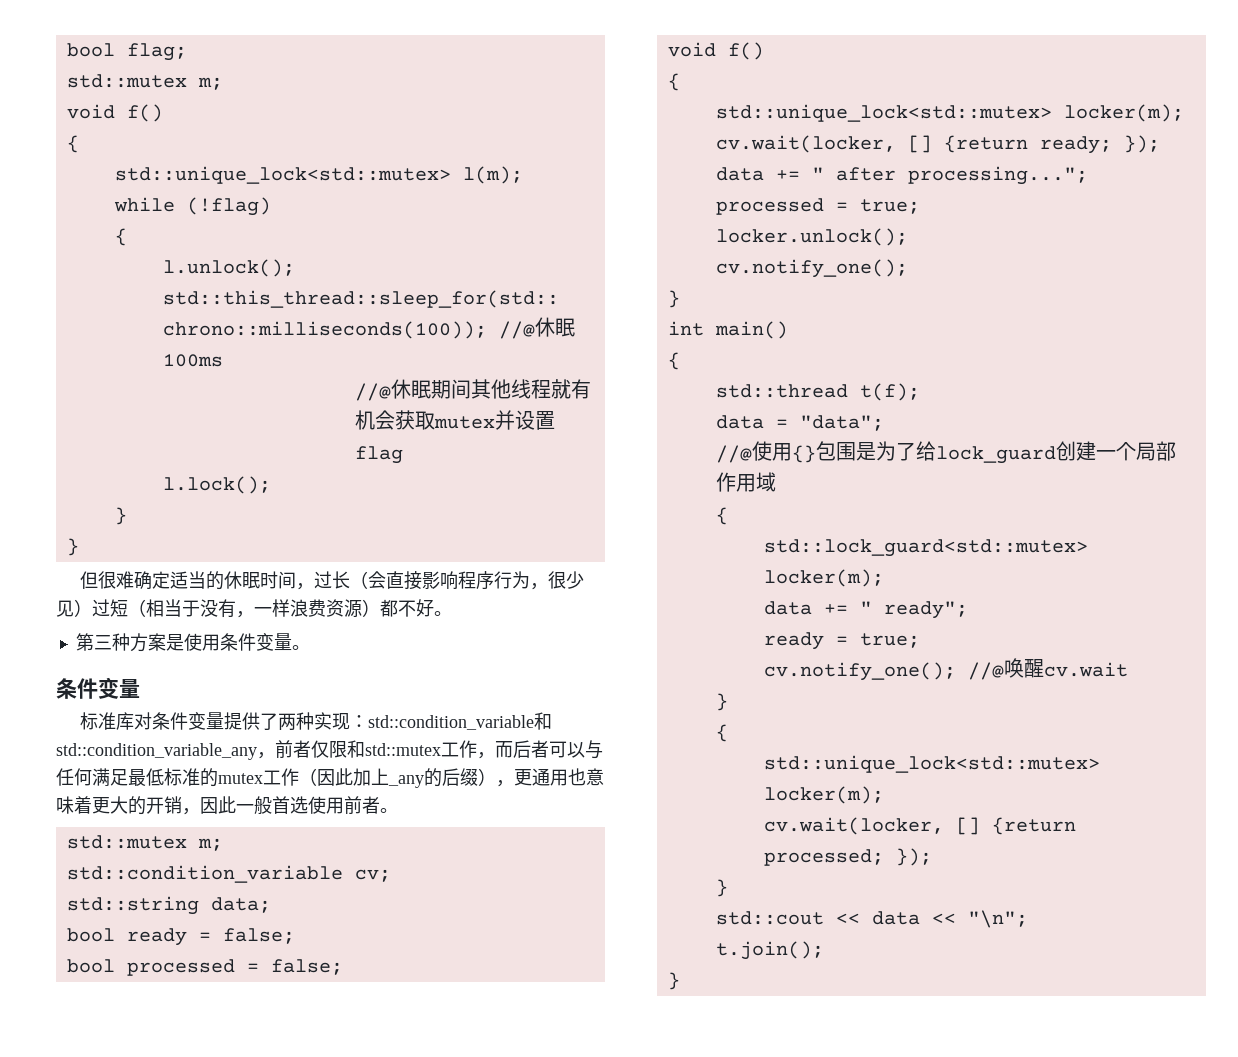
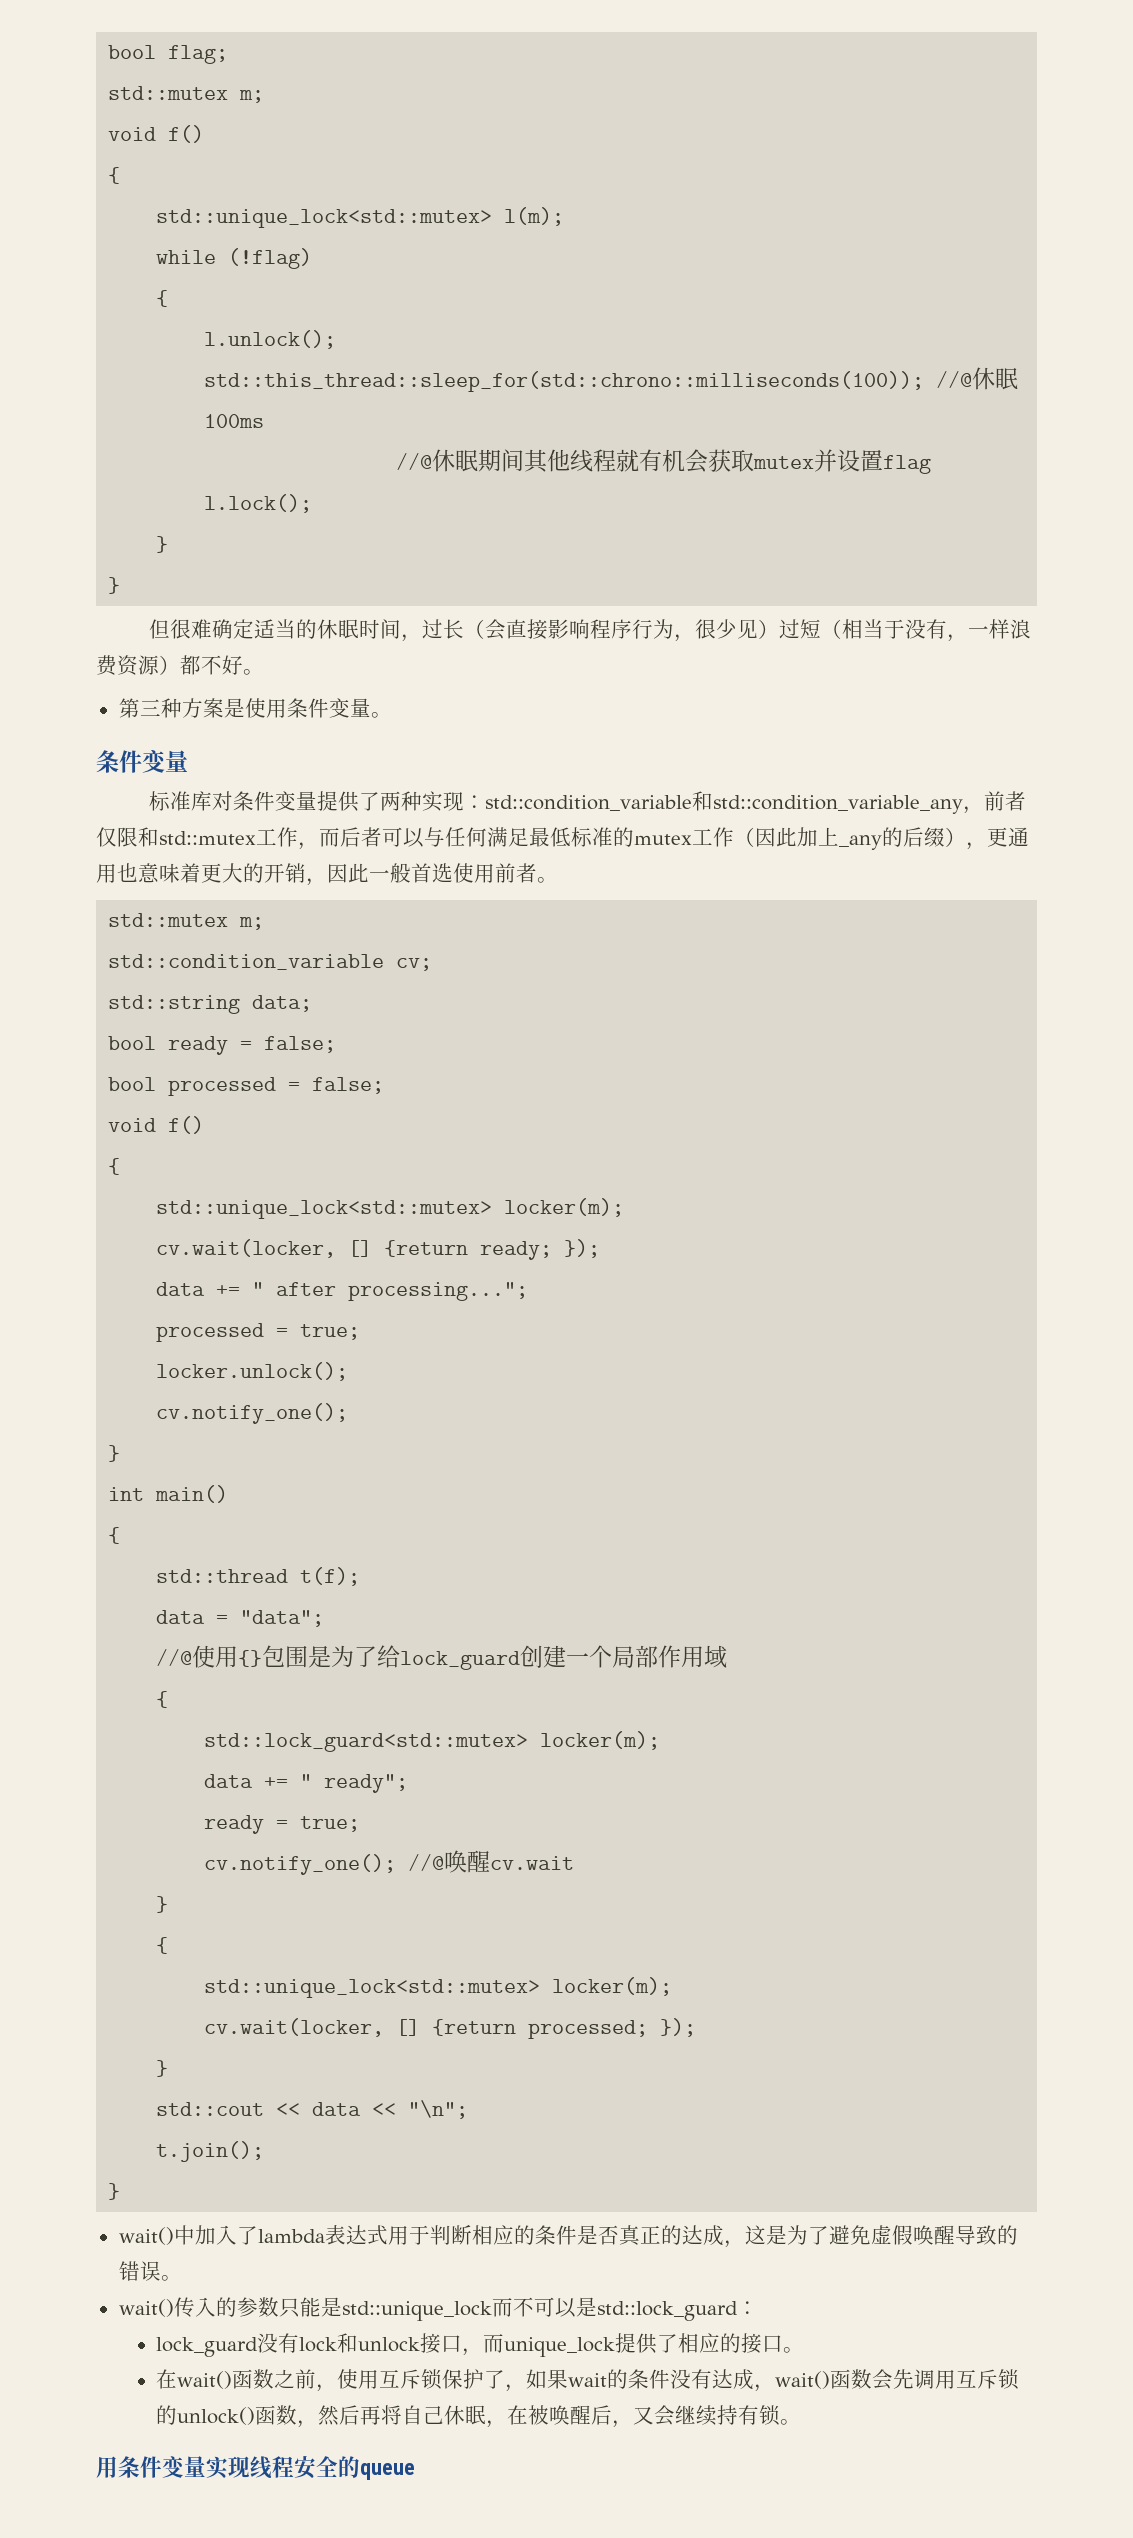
+ wait()中加入了lambda表达式用于判断相应的条件是否真正的达成，这是为了避免虚假唤醒导致的错误。
+ wait()传入的参数只能是std::unique_lock而不可以是std::lock_guard：
+ lock_guard没有lock和unlock接口，而unique_lock提供了相应的接口。
+ 在wait()函数之前，使用互斥锁保护了，如果wait的条件没有达成，wait()函数会先调用互斥锁的unlock()函数，然后再将自己休眠，在被唤醒后，又会继续持有锁。
+ 用条件变量实现线程安全的queue

